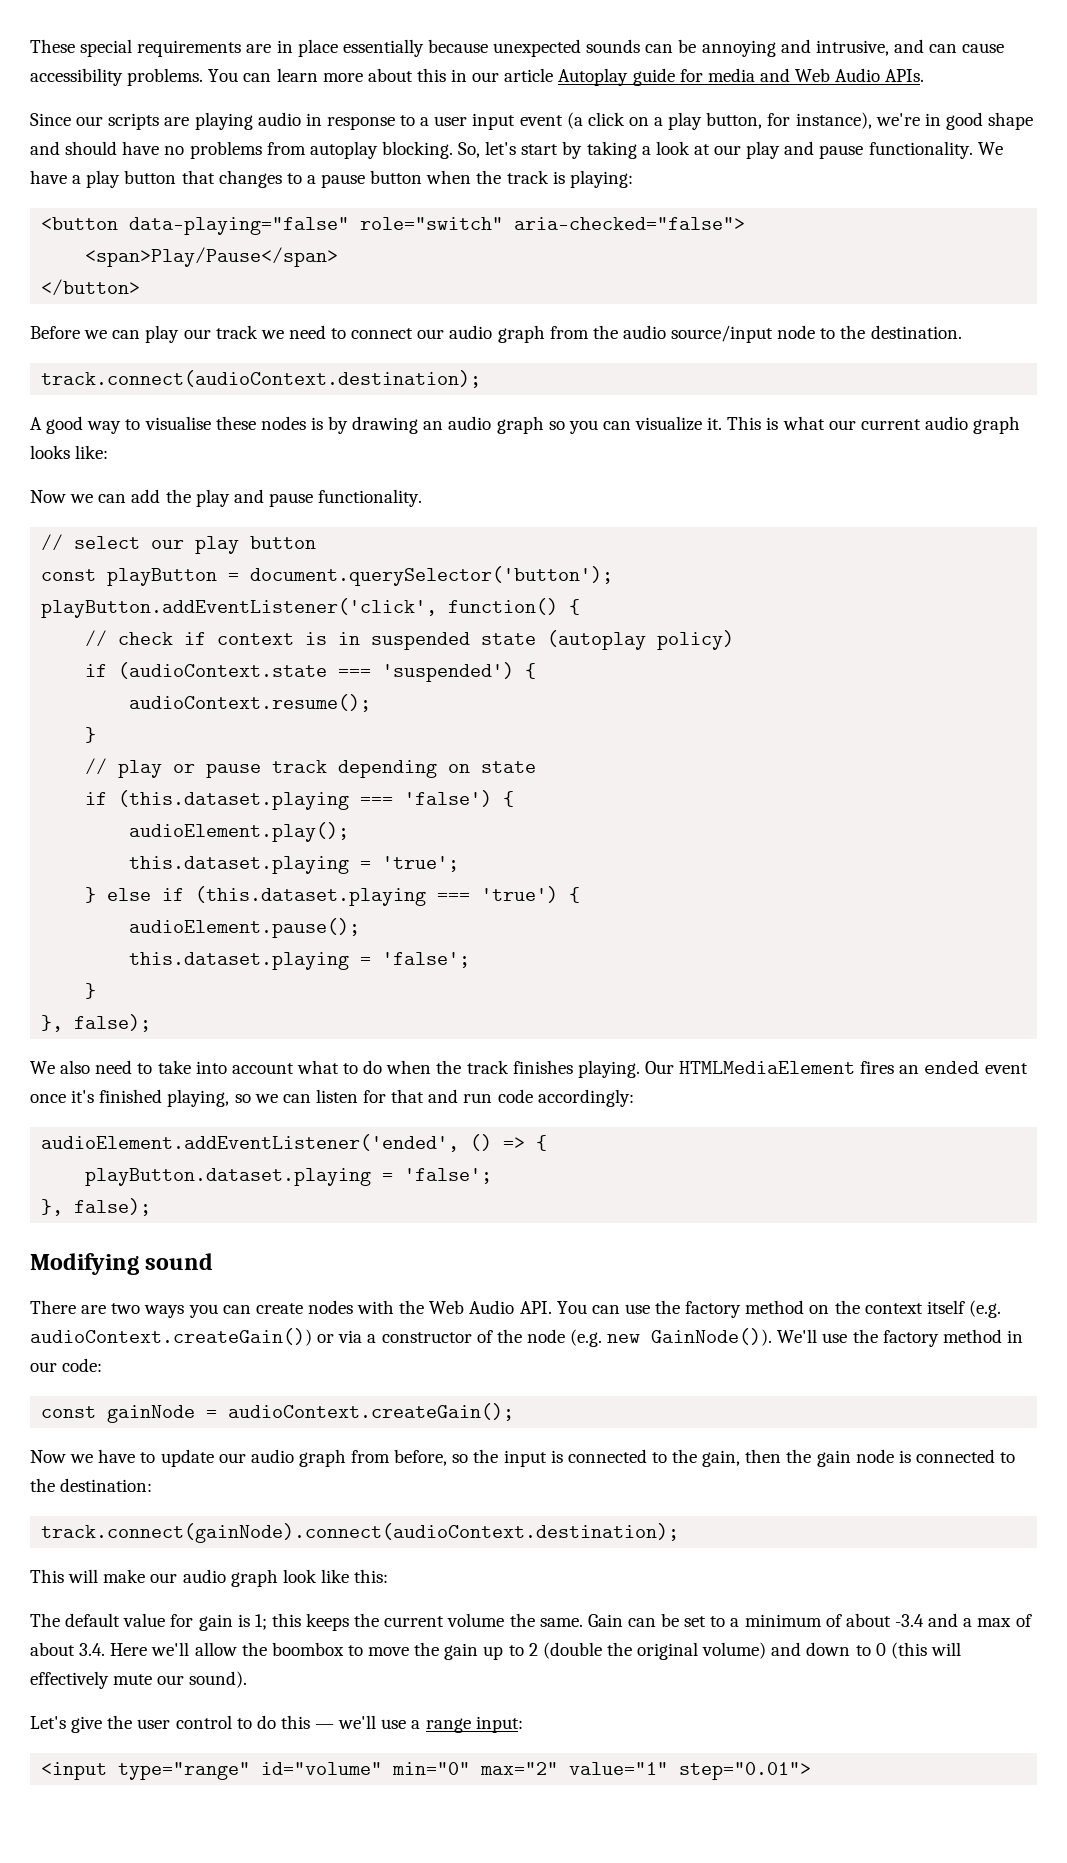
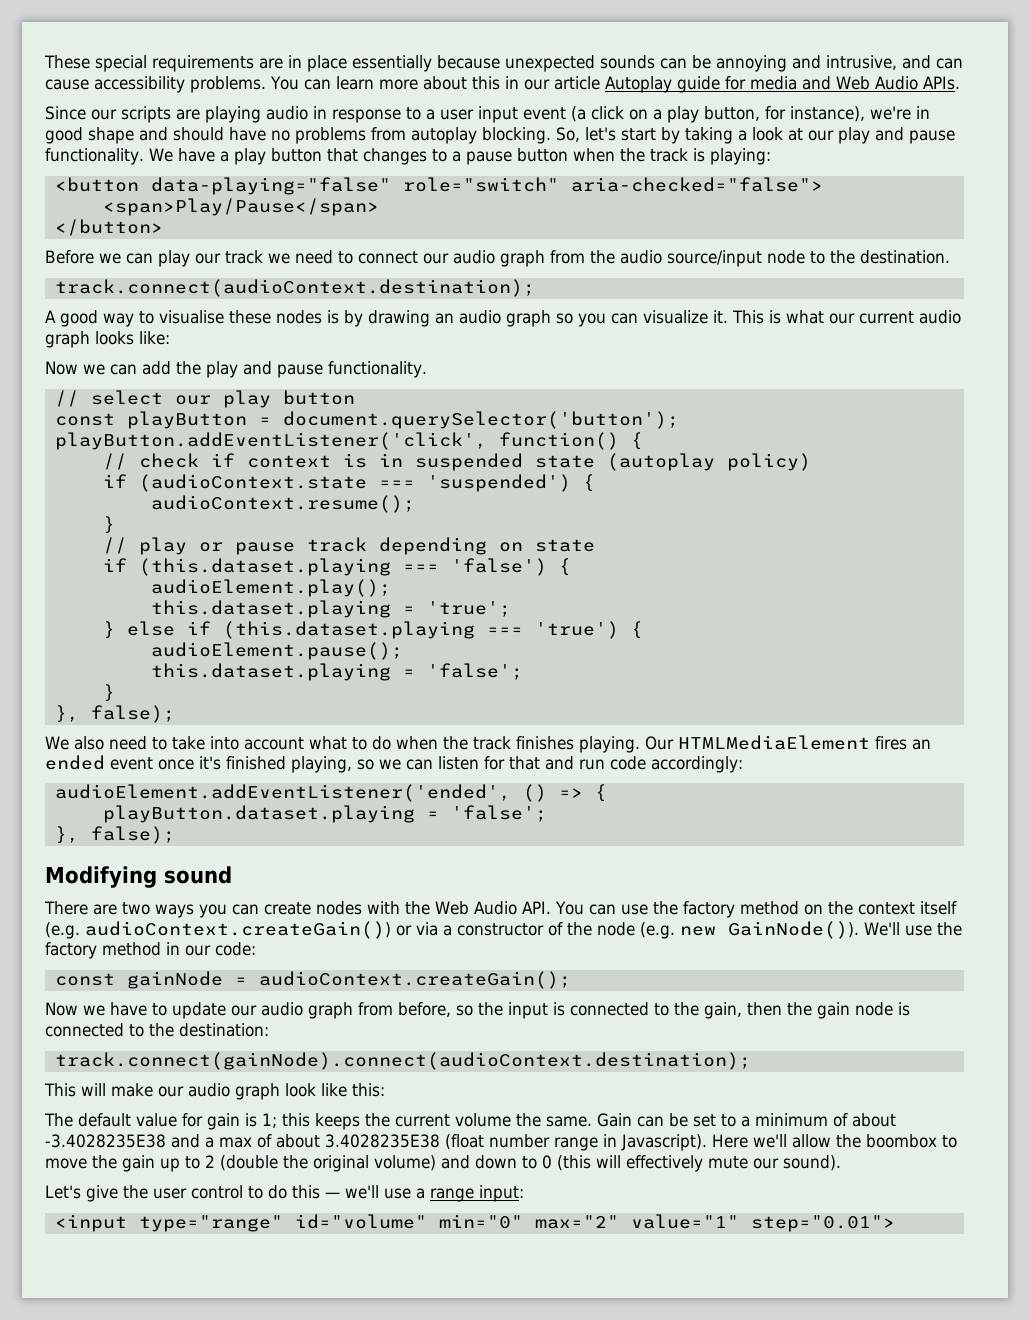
- Gain can be set to a minimum of about -3.4 and a max of about 3.4. Here we'll allow the boombox to move the gain up to 2 (double the original volume) and down to 0 (this will effectively mute our sound).
+ Gain can be set to a minimum of about -3.4028235E38 and a max of about 3.4028235E38 (float number range in Javascript). Here we'll allow the boombox to move the gain up to 2 (double the original volume) and down to 0 (this will effectively mute our sound).

